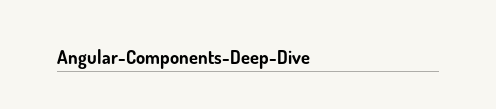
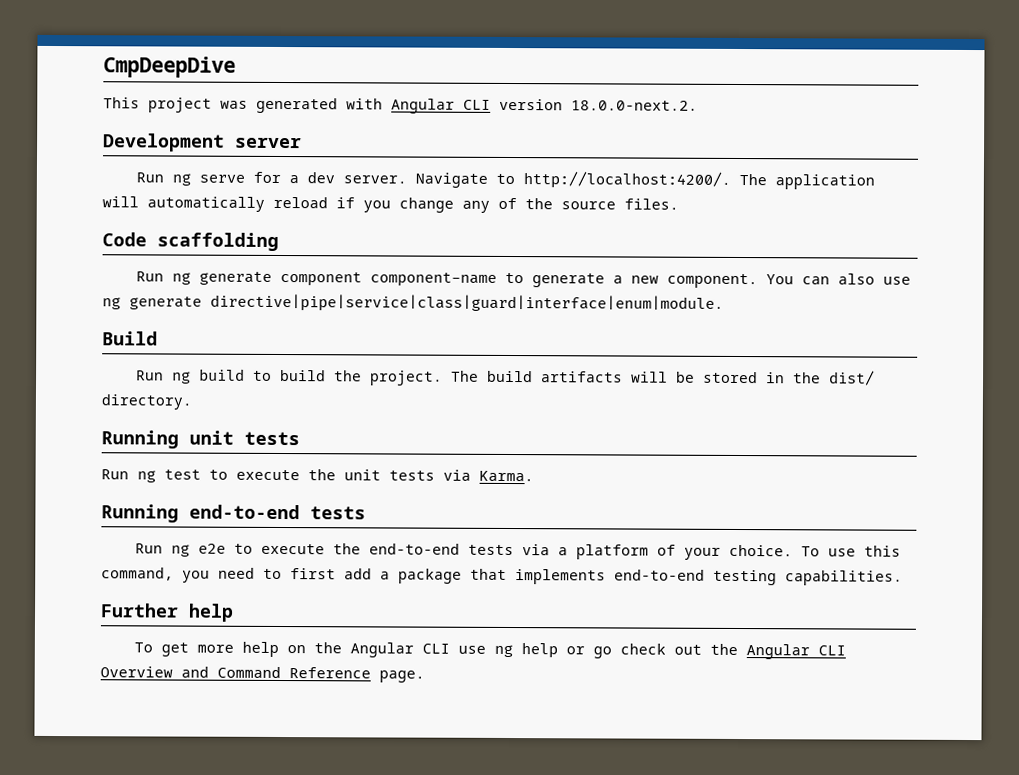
- Angular-Components-Deep-Dive
+ CmpDeepDive
+ This project was generated with Angular CLI version 18.0.0-next.2.
+ Development server
+ Run ng serve for a dev server. Navigate to http://localhost:4200/. The application will automatically reload if you change any of the source files.
+ Code scaffolding
+ Run ng generate component component-name to generate a new component. You can also use ng generate directive|pipe|service|class|guard|interface|enum|module.
+ Build
+ Run ng build to build the project. The build artifacts will be stored in the dist/ directory.
+ Running unit tests
+ Run ng test to execute the unit tests via Karma.
+ Running end-to-end tests
+ Run ng e2e to execute the end-to-end tests via a platform of your choice. To use this command, you need to first add a package that implements end-to-end testing capabilities.
+ Further help
+ To get more help on the Angular CLI use ng help or go check out the Angular CLI Overview and Command Reference page.

